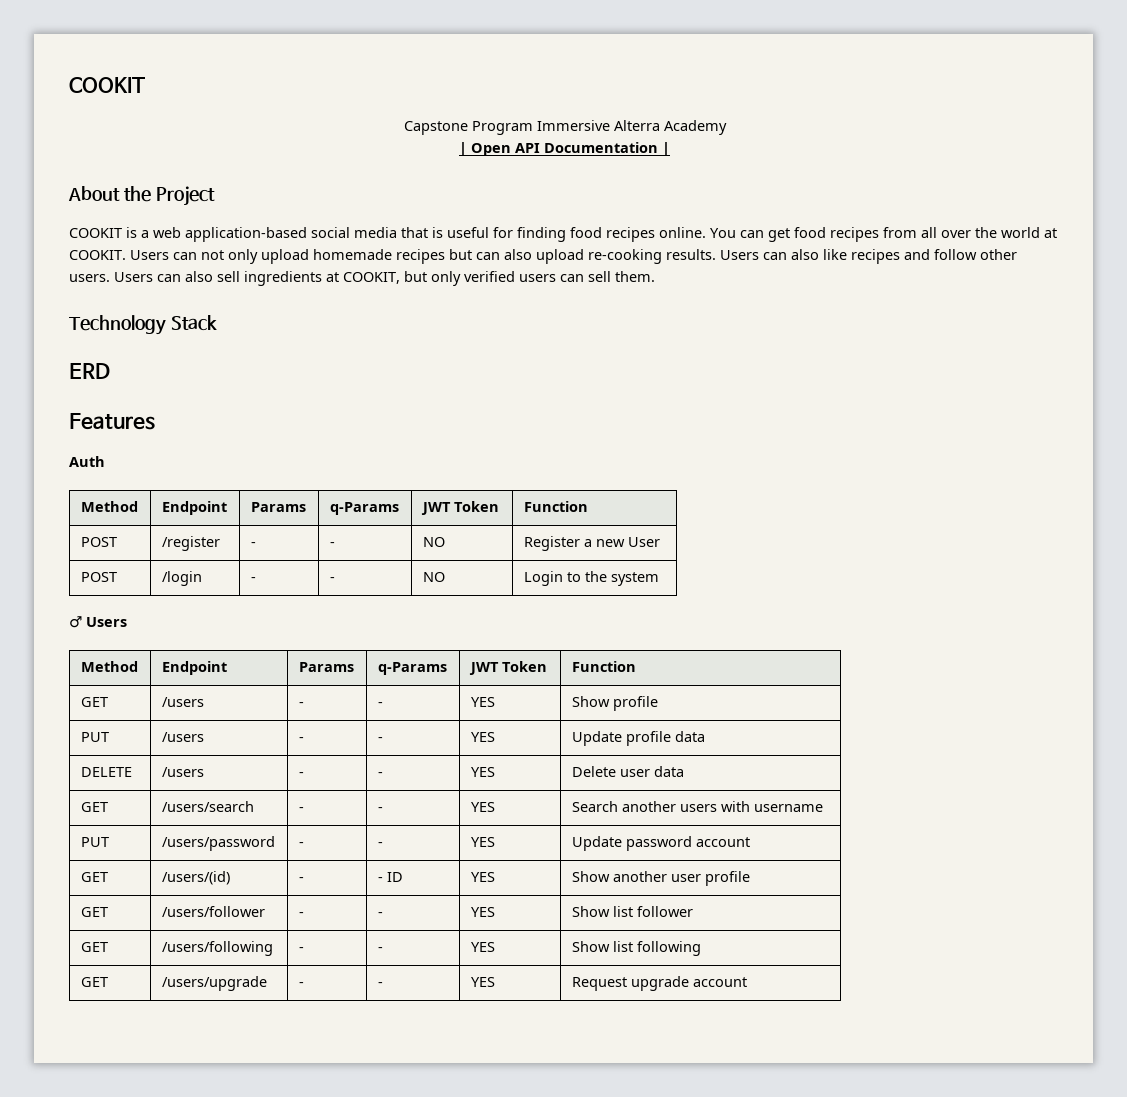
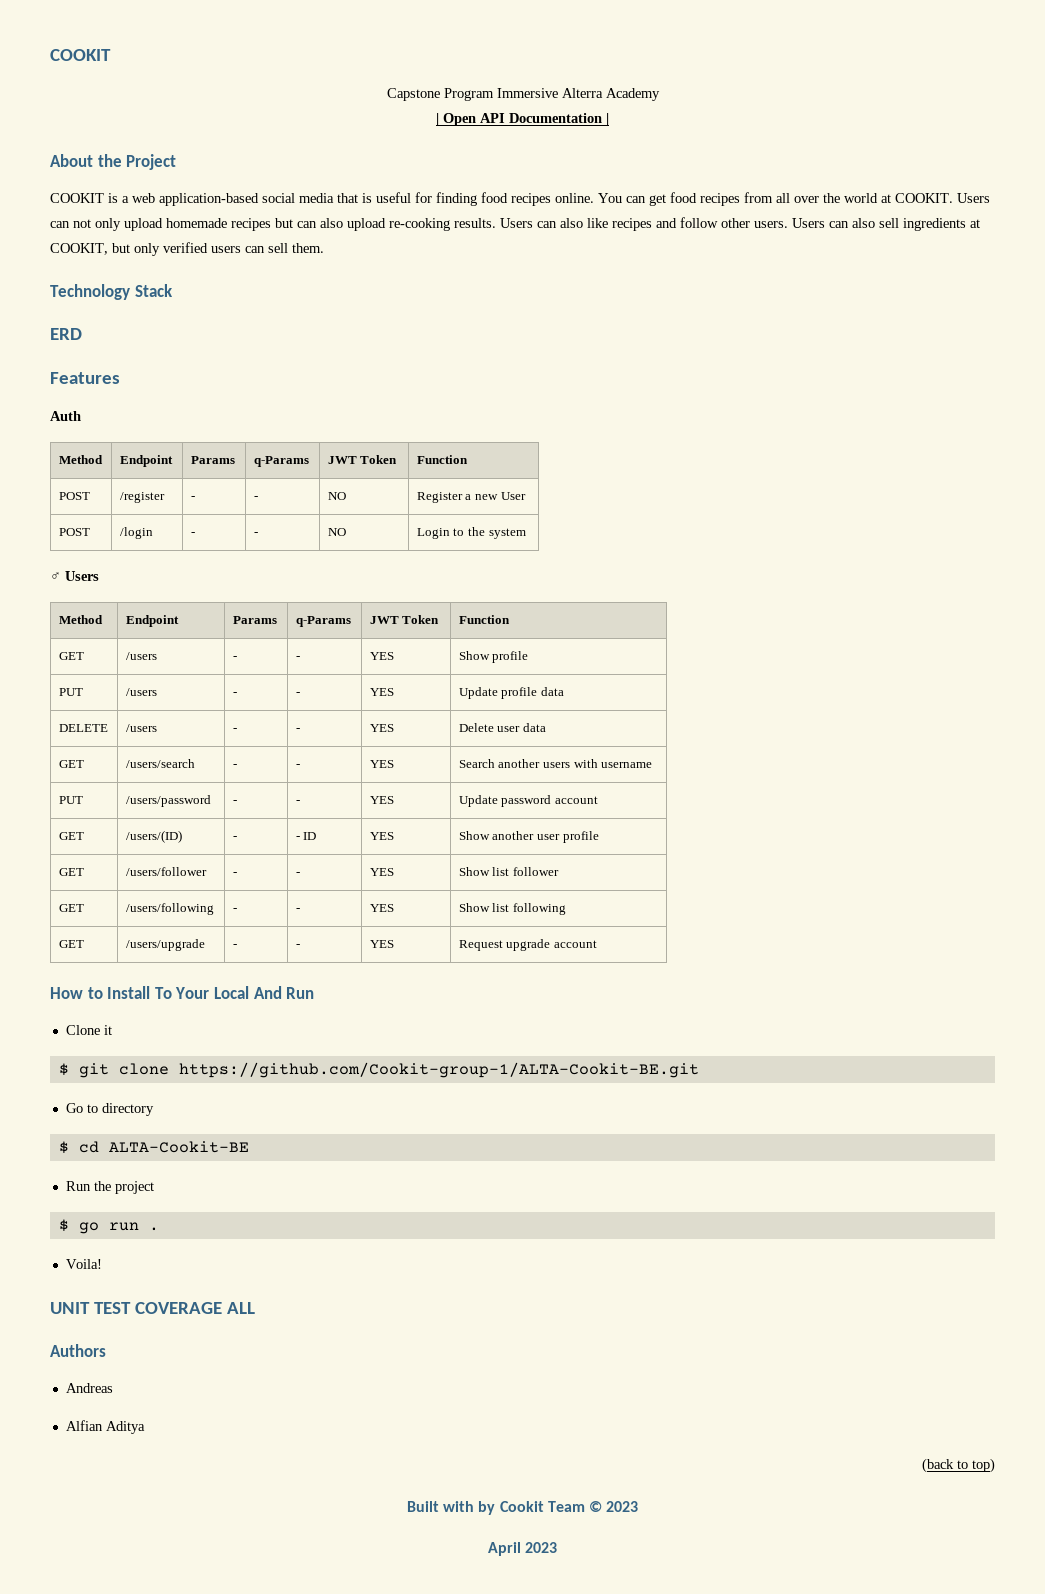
- GET | /users/(id) | - | - ID | YES | Show another user profile
+ GET | /users/(ID) | - | - ID | YES | Show another user profile
+ How to Install To Your Local And Run
+ Clone it
+ $ git clone https://github.com/Cookit-group-1/ALTA-Cookit-BE.git
+ Go to directory
+ $ cd ALTA-Cookit-BE
+ Run the project
+ $ go run .
+ Voila!
+ UNIT TEST COVERAGE ALL
+ Authors
+ Andreas
+ Alfian Aditya
+ (back to top)
+ Built with by Cookit Team © 2023
+ April 2023

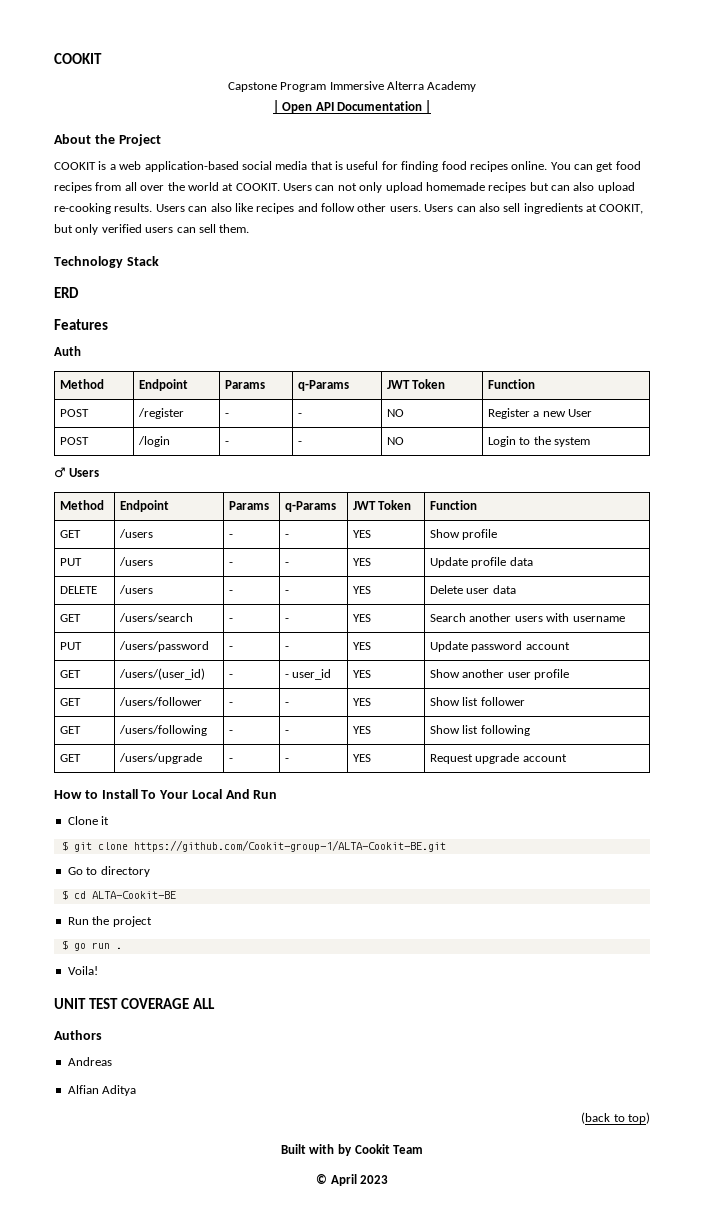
- GET | /users/(ID) | - | - ID | YES | Show another user profile
+ GET | /users/(user_id) | - | - user_id | YES | Show another user profile
- Built with by Cookit Team © 2023
- April 2023
+ Built with by Cookit Team
+ © April 2023

